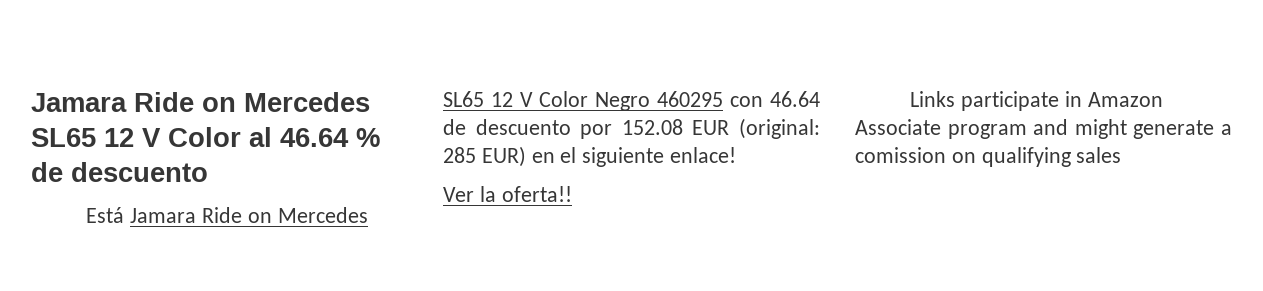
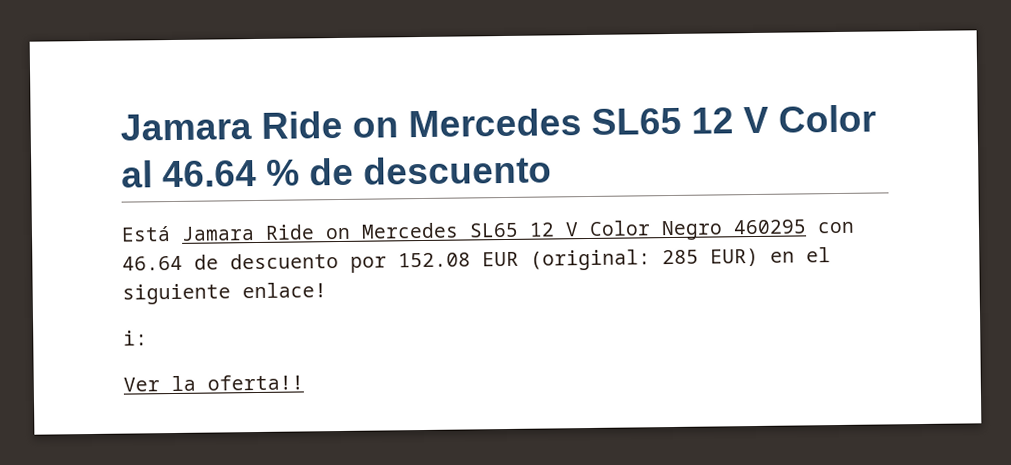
+ ℹ:
- Links participate in Amazon Associate program and might generate a comission on qualifying sales

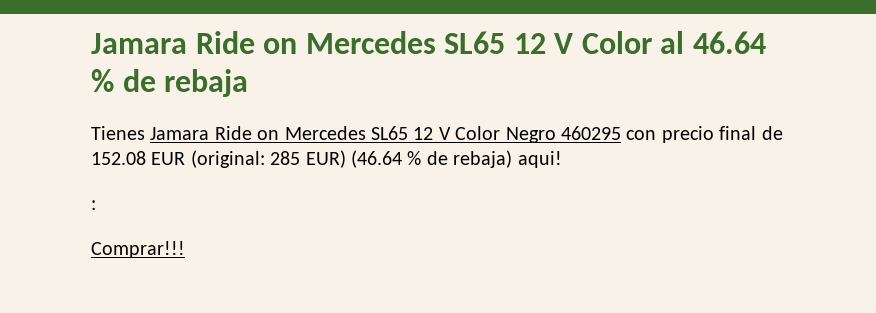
- Jamara Ride on Mercedes SL65 12 V Color al 46.64 % de descuento
- Está Jamara Ride on Mercedes SL65 12 V Color Negro 460295 con 46.64 de descuento por 152.08 EUR (original: 285 EUR) en el siguiente enlace!
- ℹ:
- Ver la oferta!!
+ Jamara Ride on Mercedes SL65 12 V Color al 46.64 % de rebaja
+ Tienes Jamara Ride on Mercedes SL65 12 V Color Negro 460295 con precio final de 152.08 EUR (original: 285 EUR) (46.64 % de rebaja) aqui!
+ :
+ Comprar!!!

